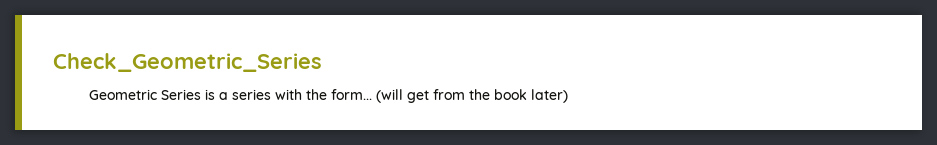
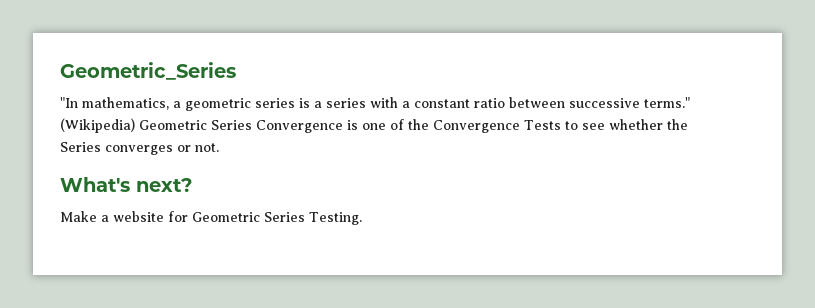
- Check_Geometric_Series
- Geometric Series is a series with the form... (will get from the book later)
+ Geometric_Series
+ "In mathematics, a geometric series is a series with a constant ratio between successive terms." (Wikipedia) Geometric Series Convergence is one of the Convergence Tests to see whether the Series converges or not.
+ What's next?
+ Make a website for Geometric Series Testing.

